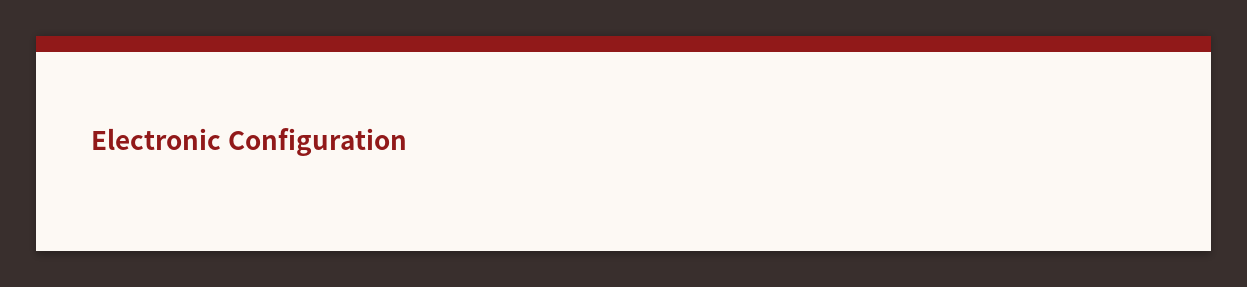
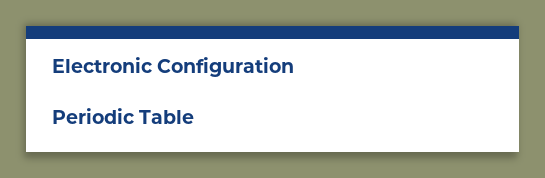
+ Periodic Table

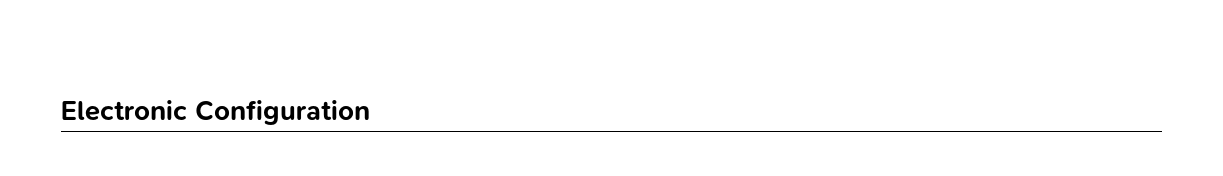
- Periodic Table

